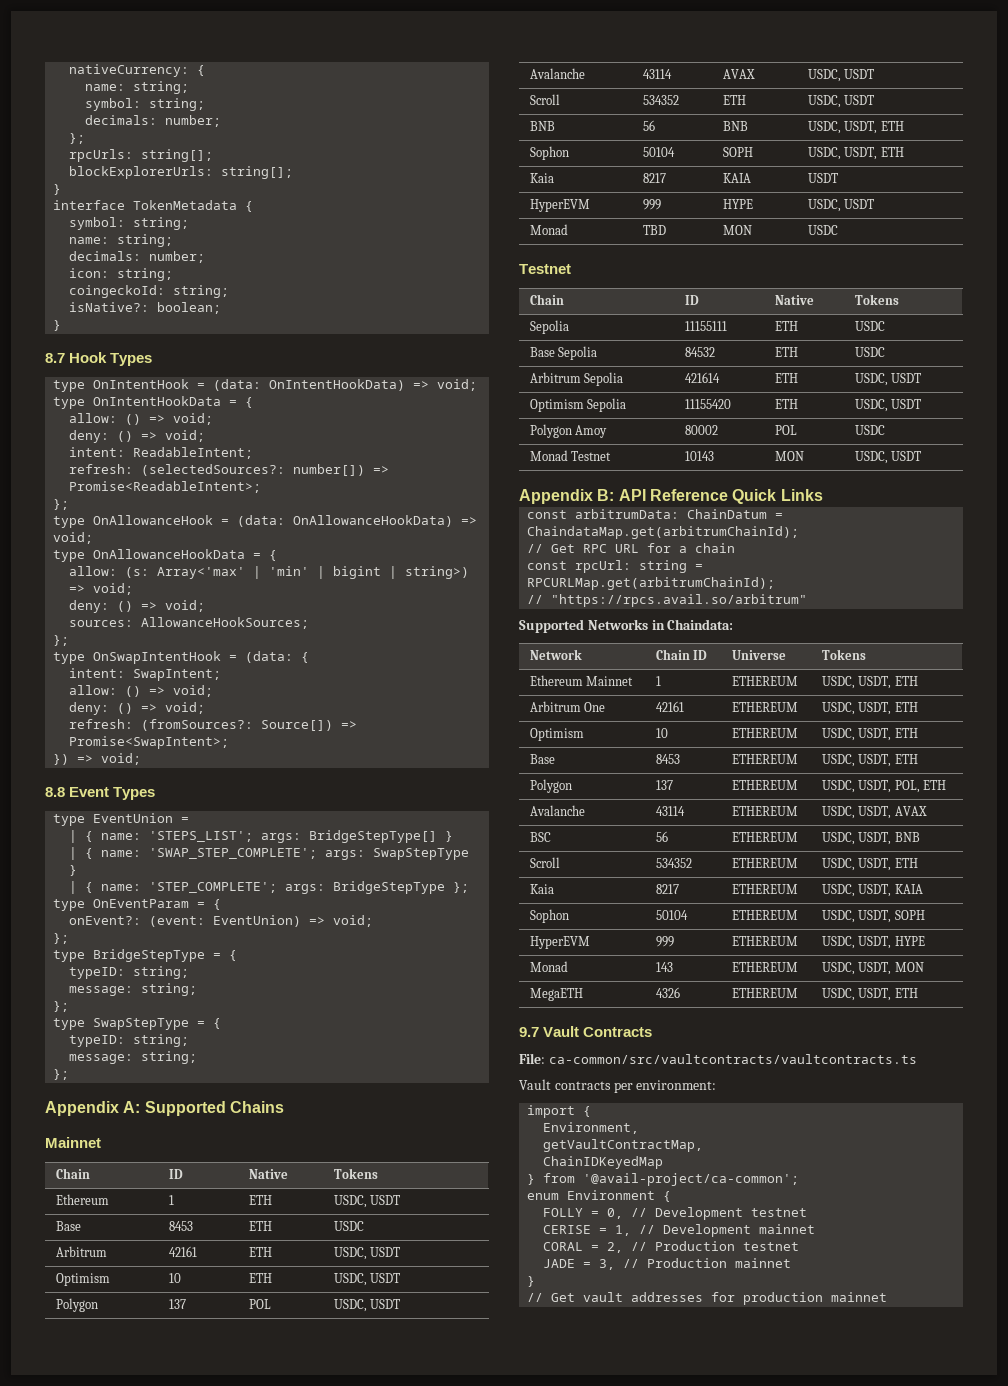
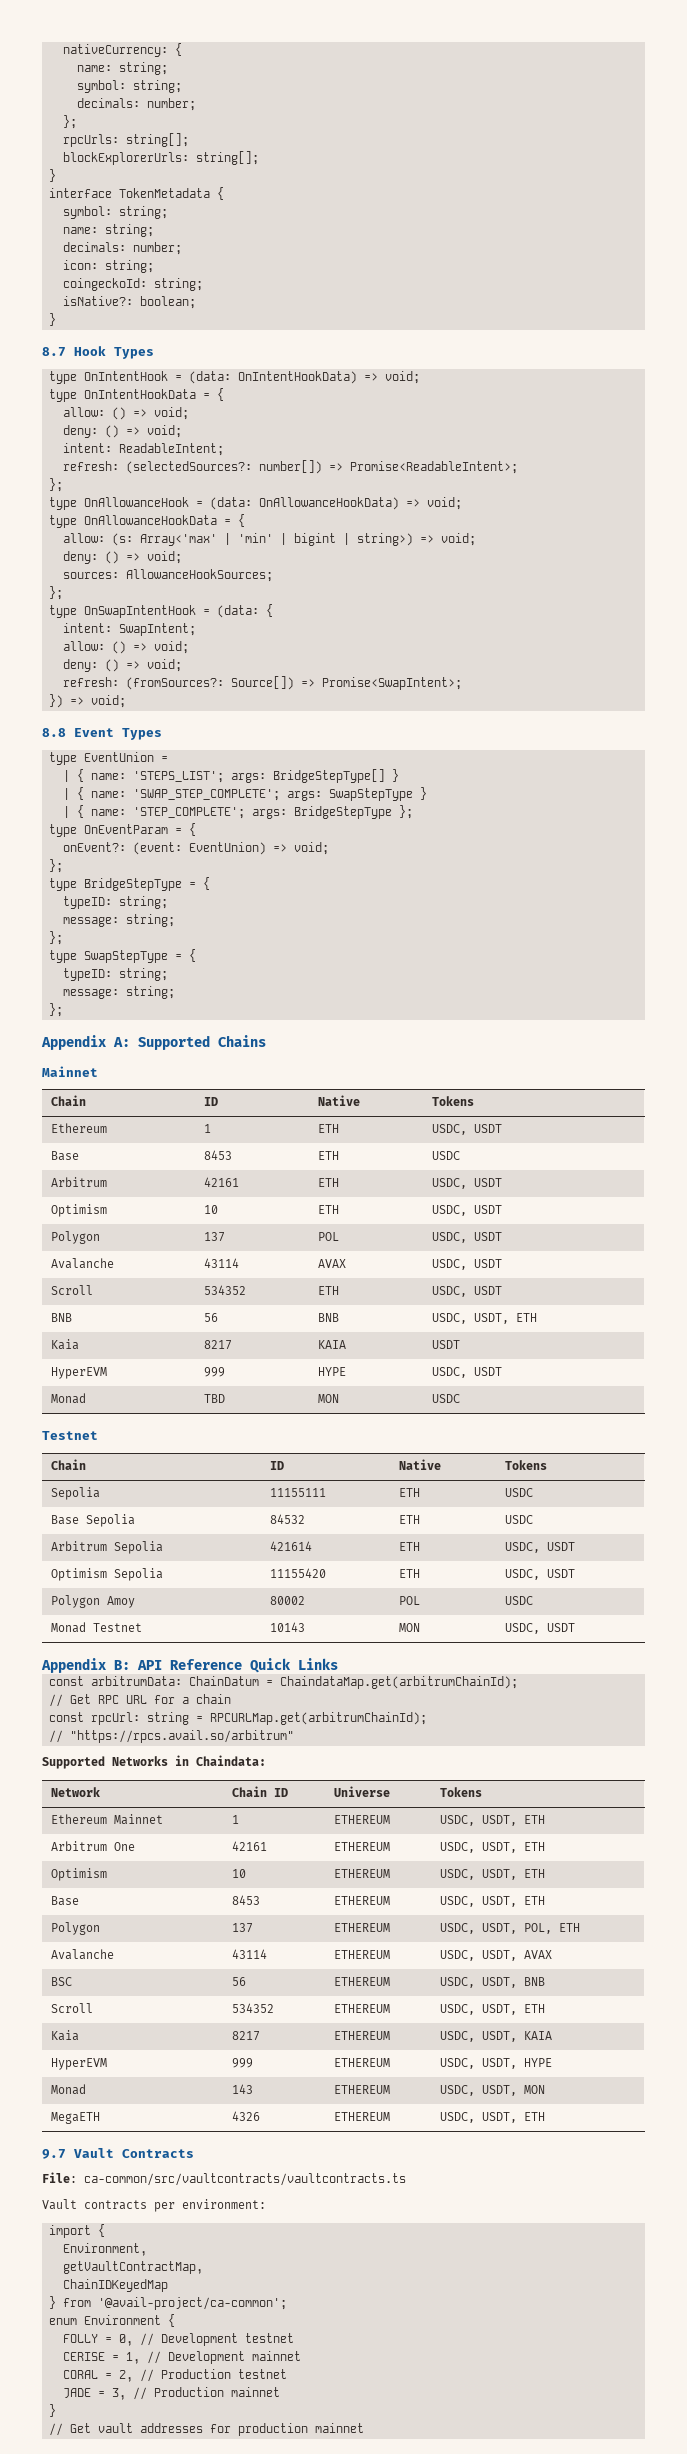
- Sophon | 50104 | SOPH | USDC, USDT, ETH
- Sophon | 50104 | ETHEREUM | USDC, USDT, SOPH

